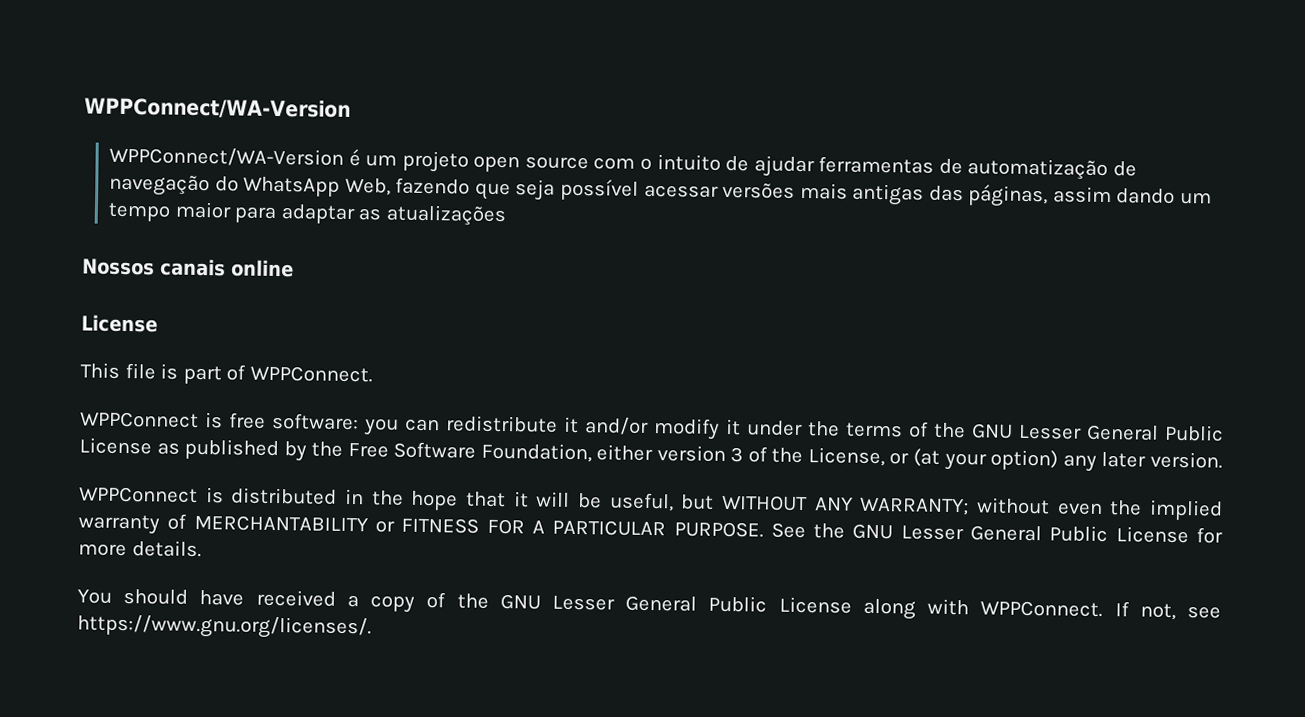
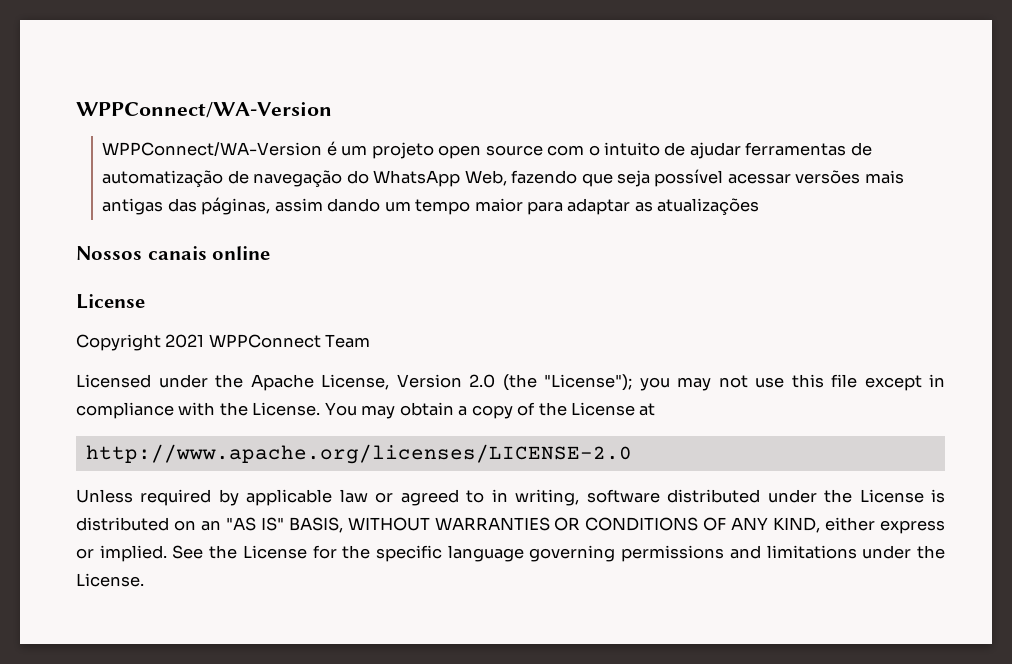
- This file is part of WPPConnect.
- WPPConnect is free software: you can redistribute it and/or modify it under the terms of the GNU Lesser General Public License as published by the Free Software Foundation, either version 3 of the License, or (at your option) any later version.
- WPPConnect is distributed in the hope that it will be useful, but WITHOUT ANY WARRANTY; without even the implied warranty of MERCHANTABILITY or FITNESS FOR A PARTICULAR PURPOSE. See the GNU Lesser General Public License for more details.
- You should have received a copy of the GNU Lesser General Public License along with WPPConnect. If not, see https://www.gnu.org/licenses/.
+ Copyright 2021 WPPConnect Team
+ Licensed under the Apache License, Version 2.0 (the "License"); you may not use this file except in compliance with the License. You may obtain a copy of the License at
+ http://www.apache.org/licenses/LICENSE-2.0
+ Unless required by applicable law or agreed to in writing, software distributed under the License is distributed on an "AS IS" BASIS, WITHOUT WARRANTIES OR CONDITIONS OF ANY KIND, either express or implied. See the License for the specific language governing permissions and limitations under the License.

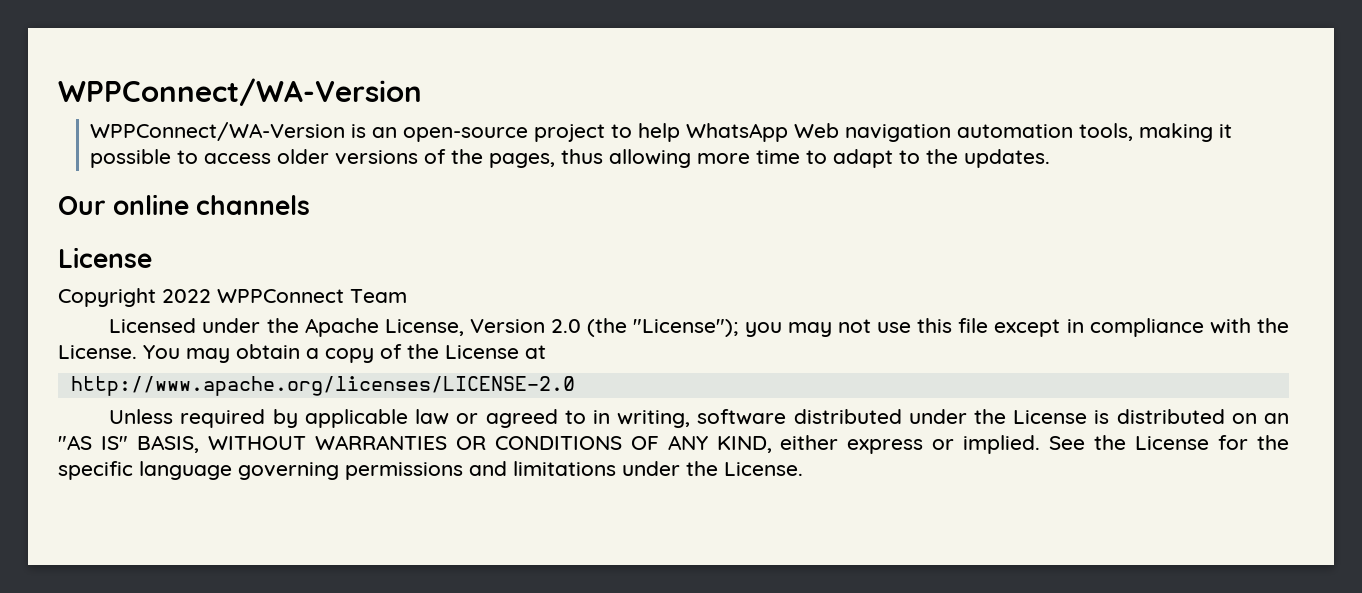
- WPPConnect/WA-Version é um projeto open source com o intuito de ajudar ferramentas de automatização de navegação do WhatsApp Web, fazendo que seja possível acessar versões mais antigas das páginas, assim dando um tempo maior para adaptar as atualizações
- Nossos canais online
+ WPPConnect/WA-Version is an open-source project to help WhatsApp Web navigation automation tools, making it possible to access older versions of the pages, thus allowing more time to adapt to the updates.
+ Our online channels
- Copyright 2021 WPPConnect Team
+ Copyright 2022 WPPConnect Team

